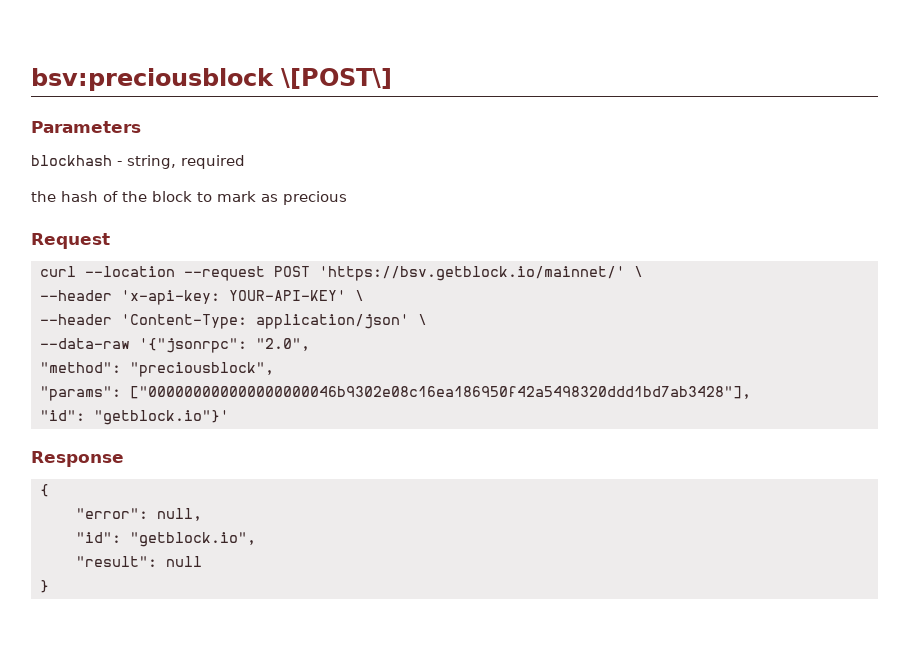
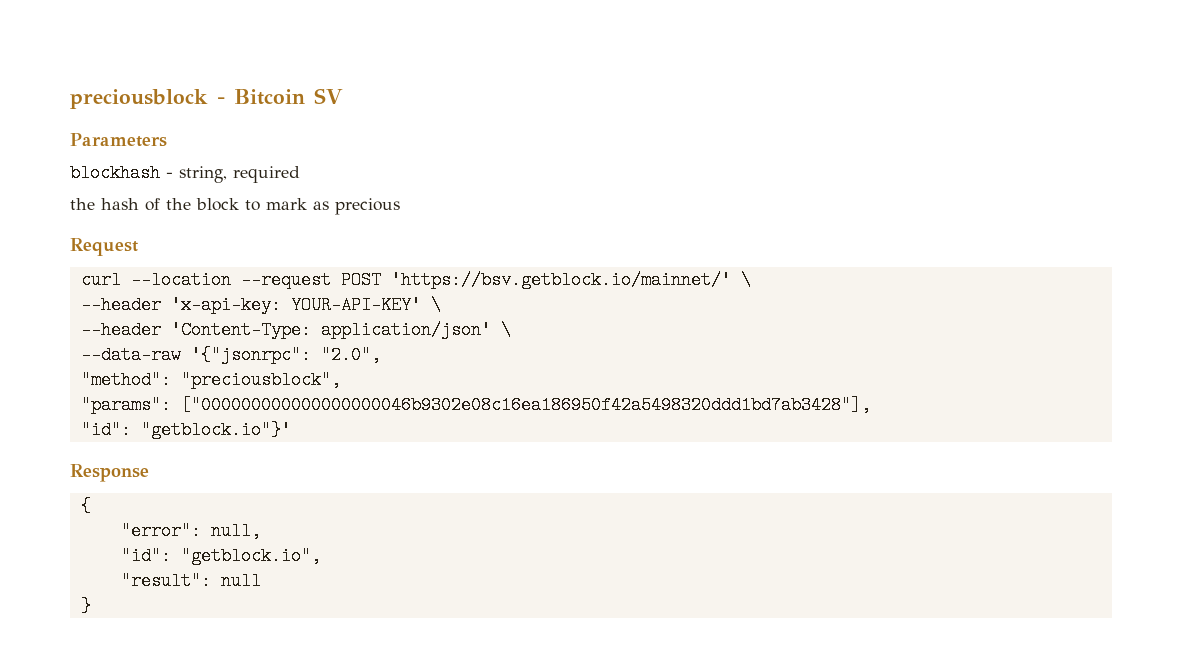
- bsv:preciousblock \[POST\]
+ preciousblock - Bitcoin SV

